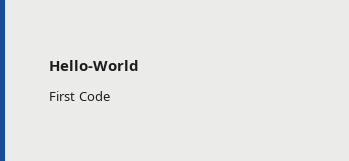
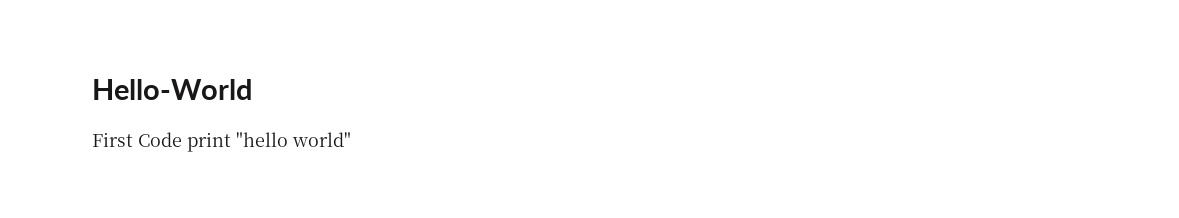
- First Code
+ First Code print "hello world"

